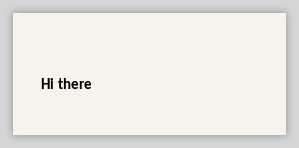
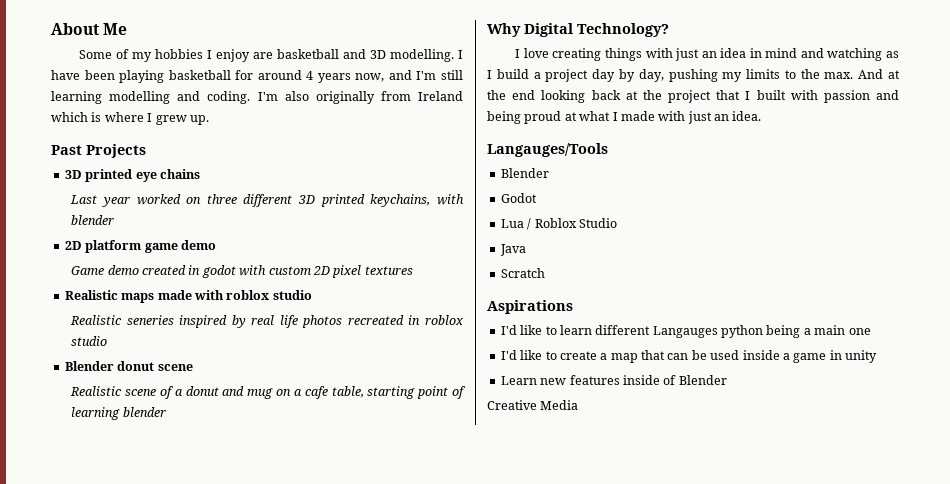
- Hi there
+ About Me
+ Some of my hobbies I enjoy are basketball and 3D modelling. I have been playing basketball for around 4 years now, and I'm still learning modelling and coding. I'm also originally from Ireland which is where I grew up.
+ Past Projects
+ 3D printed eye chains
+ Last year worked on three different 3D printed keychains, with blender
+ 2D platform game demo
+ Game demo created in godot with custom 2D pixel textures
+ Realistic maps made with roblox studio
+ Realistic seneries inspired by real life photos recreated in roblox studio
+ Blender donut scene
+ Realistic scene of a donut and mug on a cafe table, starting point of learning blender
+ Why Digital Technology?
+ I love creating things with just an idea in mind and watching as I build a project day by day, pushing my limits to the max. And at the end looking back at the project that I built with passion and being proud at what I made with just an idea.
+ Langauges/Tools
+ Blender
+ Godot
+ Lua / Roblox Studio
+ Java
+ Scratch
+ Aspirations
+ I'd like to learn different Langauges python being a main one
+ I'd like to create a map that can be used inside a game in unity
+ Learn new features inside of Blender
+ Creative Media

